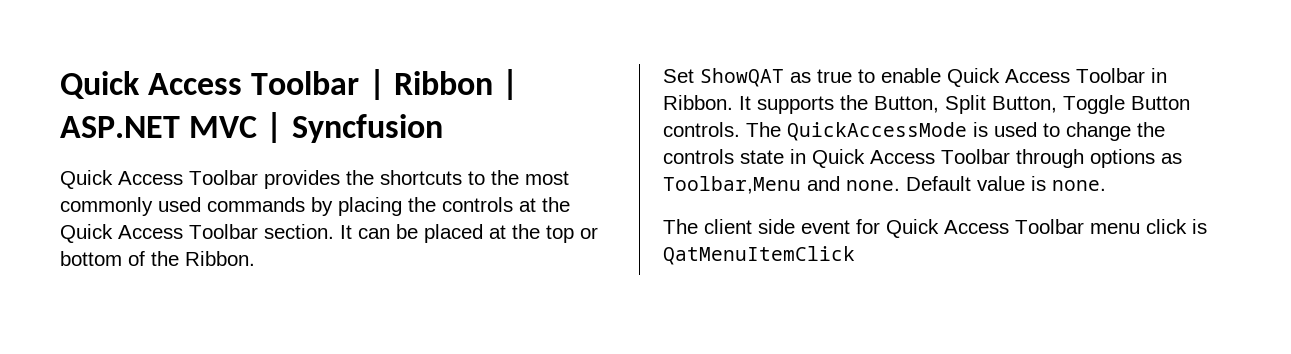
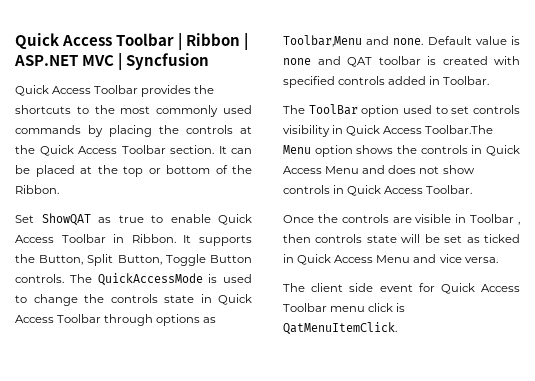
- Default value is none.
+ Default value is none and QAT toolbar is created with specified controls added in Toolbar.
+ The ToolBar option used to set controls visibility in Quick Access Toolbar.The Menu option shows the controls in Quick Access Menu and does not show controls in Quick Access Toolbar.
+ Once the controls are visible in Toolbar , then controls state will be set as ticked in Quick Access Menu and vice versa.
- The client side event for Quick Access Toolbar menu click is QatMenuItemClick
+ The client side event for Quick Access Toolbar menu click is QatMenuItemClick.

